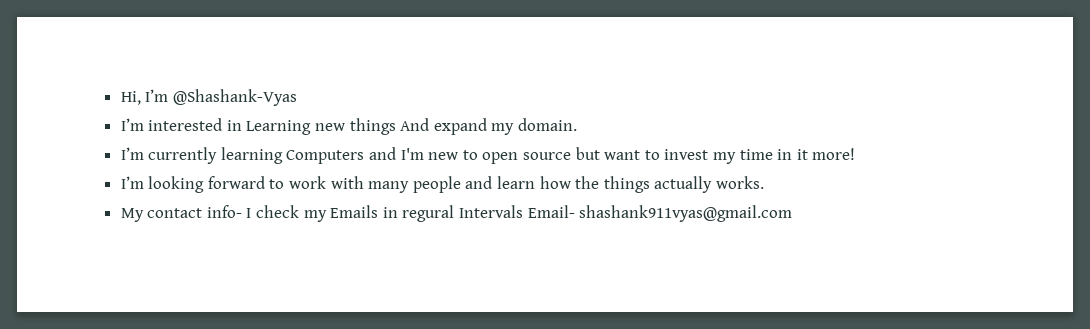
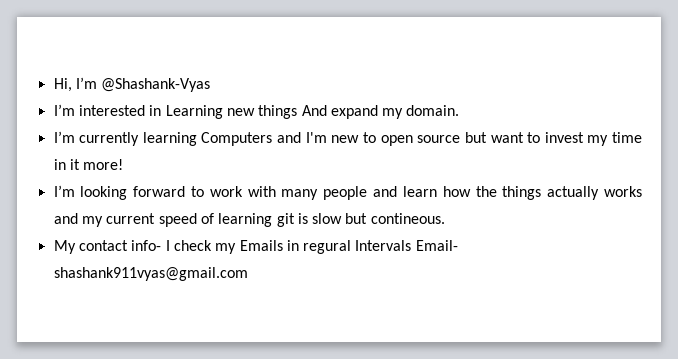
- I’m looking forward to work with many people and learn how the things actually works.
+ I’m looking forward to work with many people and learn how the things actually works and my current speed of learning git is slow but contineous.

